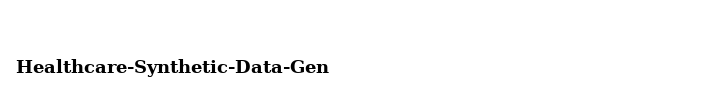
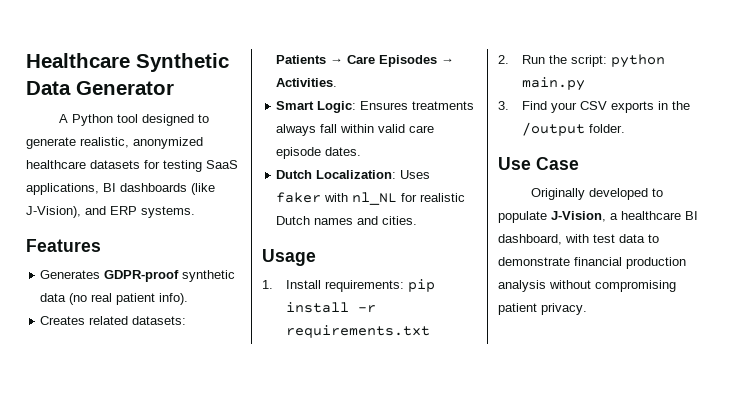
- Healthcare-Synthetic-Data-Gen
+ Healthcare Synthetic Data Generator
+ A Python tool designed to generate realistic, anonymized healthcare datasets for testing SaaS applications, BI dashboards (like J-Vision), and ERP systems.
+ Features
+ Generates GDPR-proof synthetic data (no real patient info).
+ Creates related datasets: Patients → Care Episodes → Activities.
+ Smart Logic: Ensures treatments always fall within valid care episode dates.
+ Dutch Localization: Uses faker with nl_NL for realistic Dutch names and cities.
+ Usage
+ 1. Install requirements: pip install -r requirements.txt
+ 2. Run the script: python main.py
+ 3. Find your CSV exports in the /output folder.
+ Use Case
+ Originally developed to populate J-Vision, a healthcare BI dashboard, with test data to demonstrate financial production analysis without compromising patient privacy.

